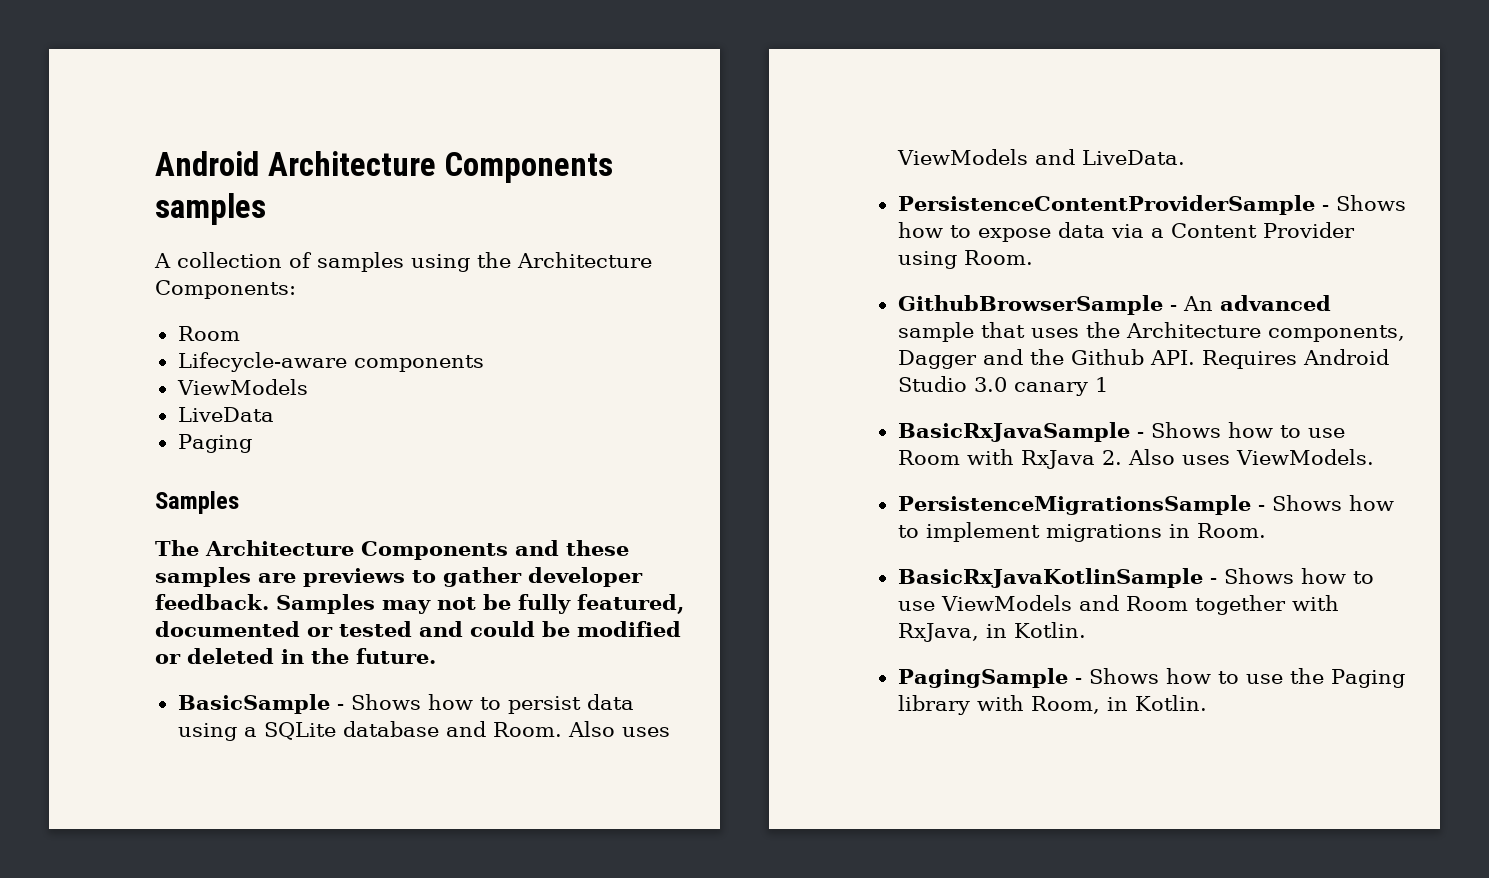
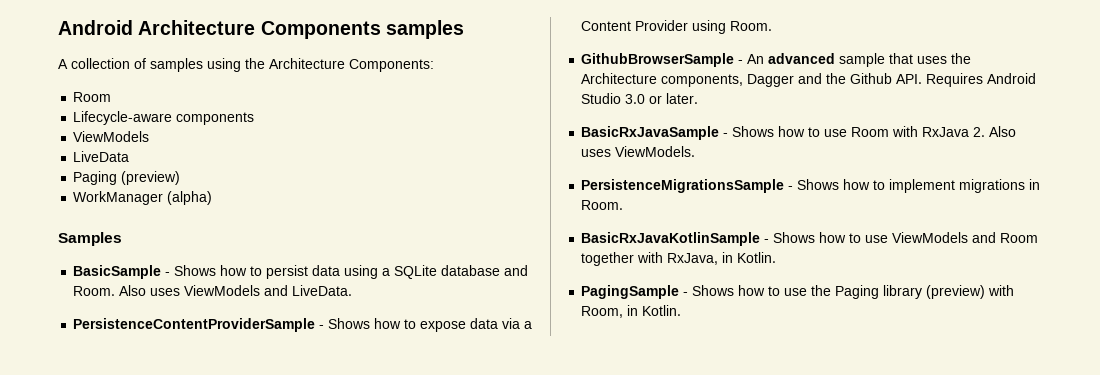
  LiveData
- Paging
+ Paging (preview)
+ WorkManager (alpha)
  Samples
- The Architecture Components and these samples are previews to gather developer feedback. Samples may not be fully featured, documented or tested and could be modified or deleted in the future.
- GithubBrowserSample - An advanced sample that uses the Architecture components, Dagger and the Github API. Requires Android Studio 3.0 canary 1
+ GithubBrowserSample - An advanced sample that uses the Architecture components, Dagger and the Github API. Requires Android Studio 3.0 or later.
- PagingSample - Shows how to use the Paging library with Room, in Kotlin.
+ PagingSample - Shows how to use the Paging library (preview) with Room, in Kotlin.

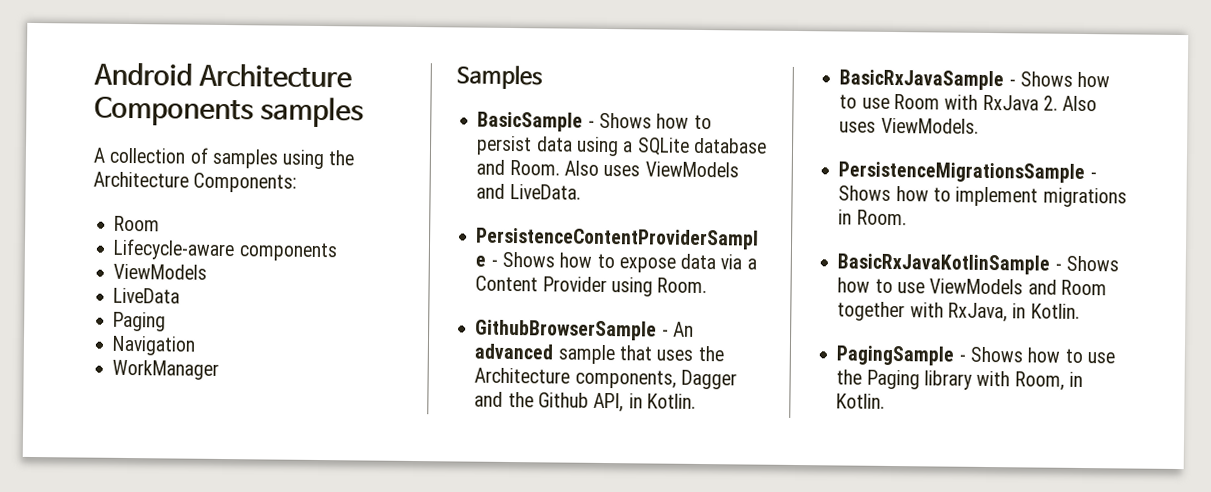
  LiveData
- Paging (preview)
+ Paging
+ Navigation
- WorkManager (alpha)
+ WorkManager
- GithubBrowserSample - An advanced sample that uses the Architecture components, Dagger and the Github API. Requires Android Studio 3.0 or later.
+ GithubBrowserSample - An advanced sample that uses the Architecture components, Dagger and the Github API, in Kotlin.
- PagingSample - Shows how to use the Paging library (preview) with Room, in Kotlin.
+ PagingSample - Shows how to use the Paging library with Room, in Kotlin.

